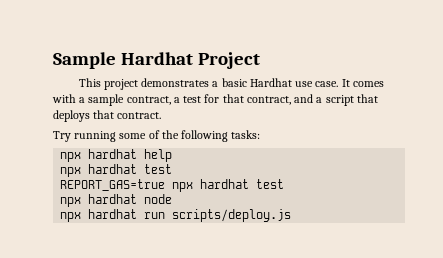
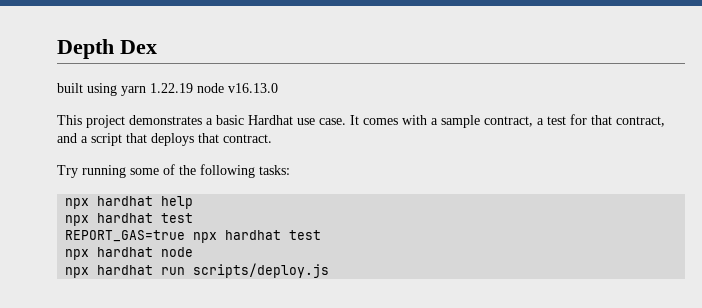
- Sample Hardhat Project
+ Depth Dex
+ built using yarn 1.22.19 node v16.13.0

